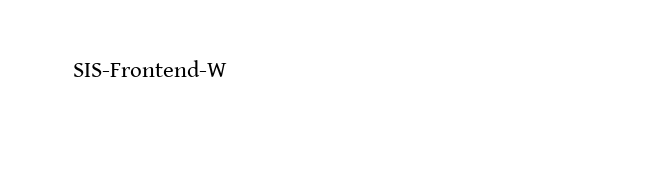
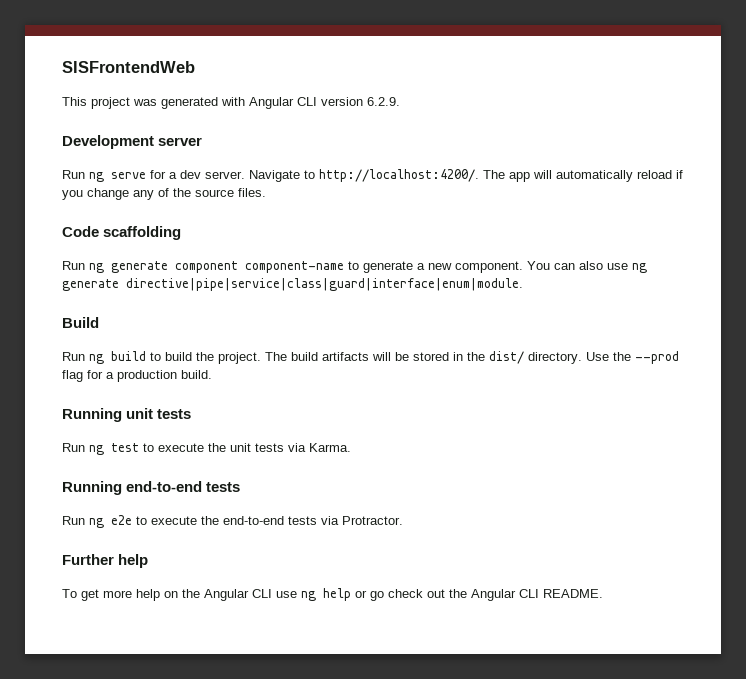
- SIS-Frontend-W
+ SISFrontendWeb
+ This project was generated with Angular CLI version 6.2.9.
+ Development server
+ Run ng serve for a dev server. Navigate to http://localhost:4200/. The app will automatically reload if you change any of the source files.
+ Code scaffolding
+ Run ng generate component component-name to generate a new component. You can also use ng generate directive|pipe|service|class|guard|interface|enum|module.
+ Build
+ Run ng build to build the project. The build artifacts will be stored in the dist/ directory. Use the --prod flag for a production build.
+ Running unit tests
+ Run ng test to execute the unit tests via Karma.
+ Running end-to-end tests
+ Run ng e2e to execute the end-to-end tests via Protractor.
+ Further help
+ To get more help on the Angular CLI use ng help or go check out the Angular CLI README.

